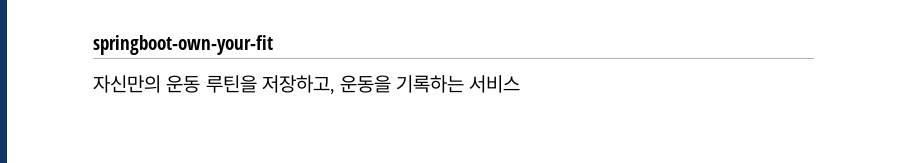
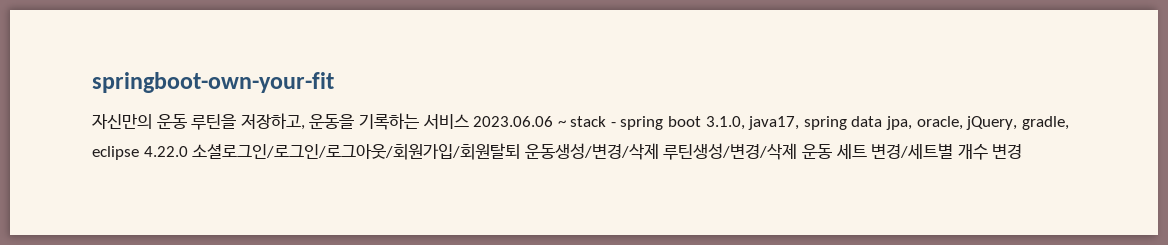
- 자신만의 운동 루틴을 저장하고, 운동을 기록하는 서비스
+ 자신만의 운동 루틴을 저장하고, 운동을 기록하는 서비스 2023.06.06 ~ stack - spring boot 3.1.0, java17, spring data jpa, oracle, jQuery, gradle, eclipse 4.22.0 소셜로그인/로그인/로그아웃/회원가입/회원탈퇴 운동생성/변경/삭제 루틴생성/변경/삭제 운동 세트 변경/세트별 개수 변경

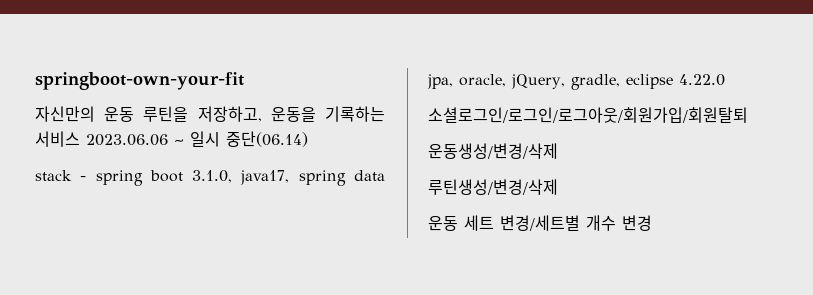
- 자신만의 운동 루틴을 저장하고, 운동을 기록하는 서비스 2023.06.06 ~ stack - spring boot 3.1.0, java17, spring data jpa, oracle, jQuery, gradle, eclipse 4.22.0 소셜로그인/로그인/로그아웃/회원가입/회원탈퇴 운동생성/변경/삭제 루틴생성/변경/삭제 운동 세트 변경/세트별 개수 변경
+ 자신만의 운동 루틴을 저장하고, 운동을 기록하는 서비스 2023.06.06 ~ 일시 중단(06.14)
+ stack - spring boot 3.1.0, java17, spring data jpa, oracle, jQuery, gradle, eclipse 4.22.0
+ 소셜로그인/로그인/로그아웃/회원가입/회원탈퇴
+ 운동생성/변경/삭제
+ 루틴생성/변경/삭제
+ 운동 세트 변경/세트별 개수 변경

